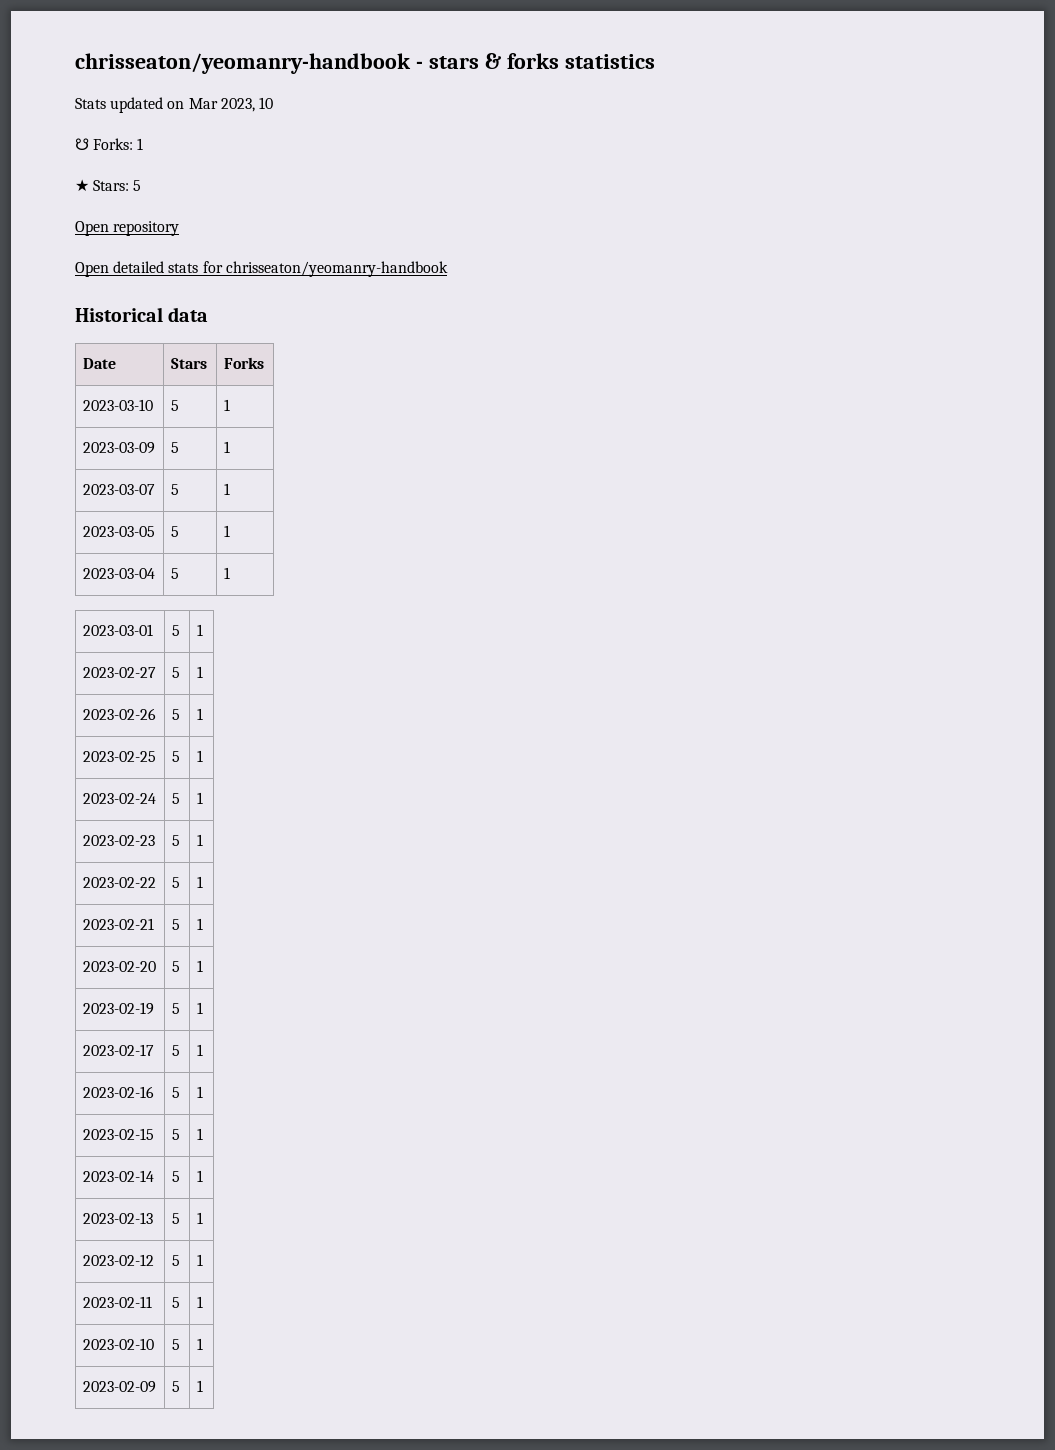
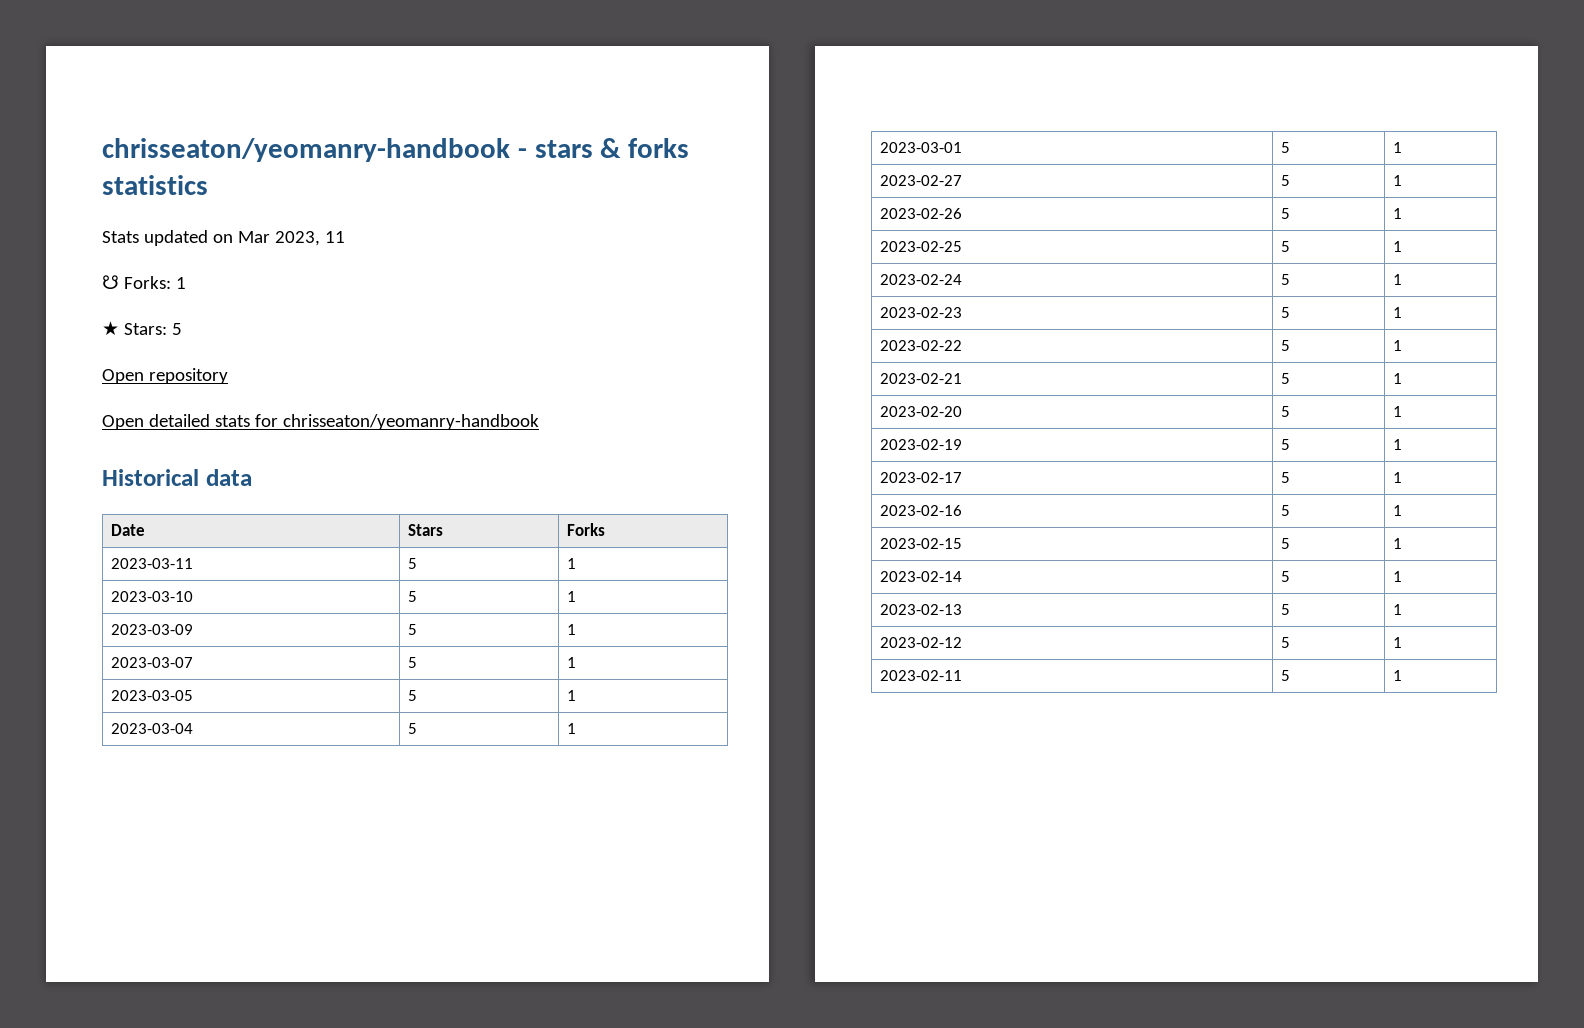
- Stats updated on Mar 2023, 10
+ Stats updated on Mar 2023, 11
+ 2023-03-11 | 5 | 1
- 2023-02-10 | 5 | 1
- 2023-02-09 | 5 | 1

